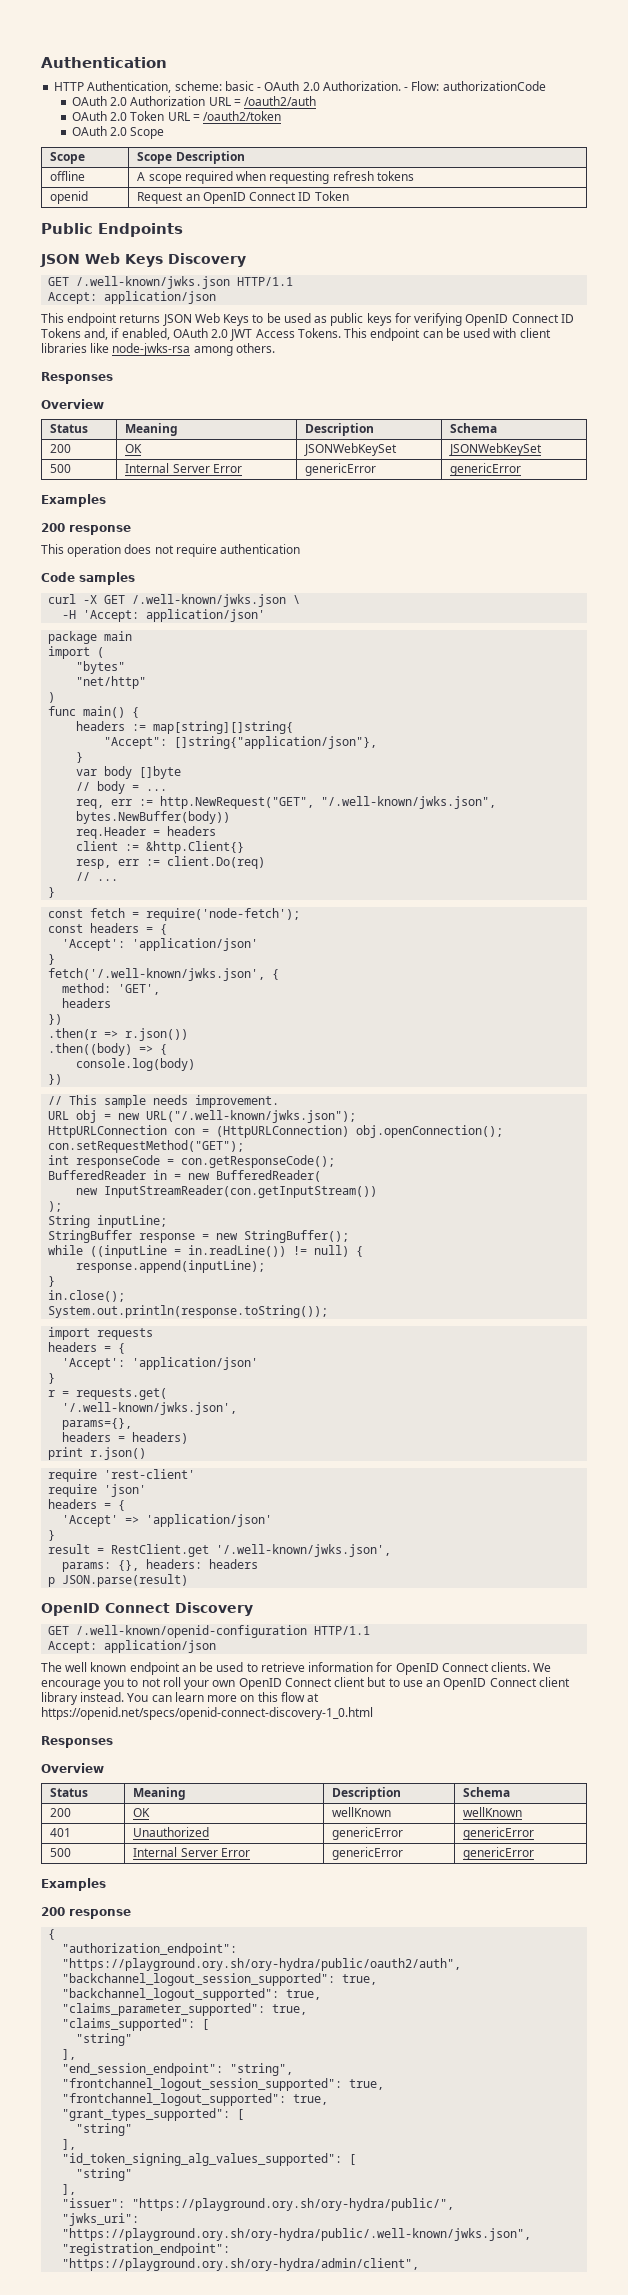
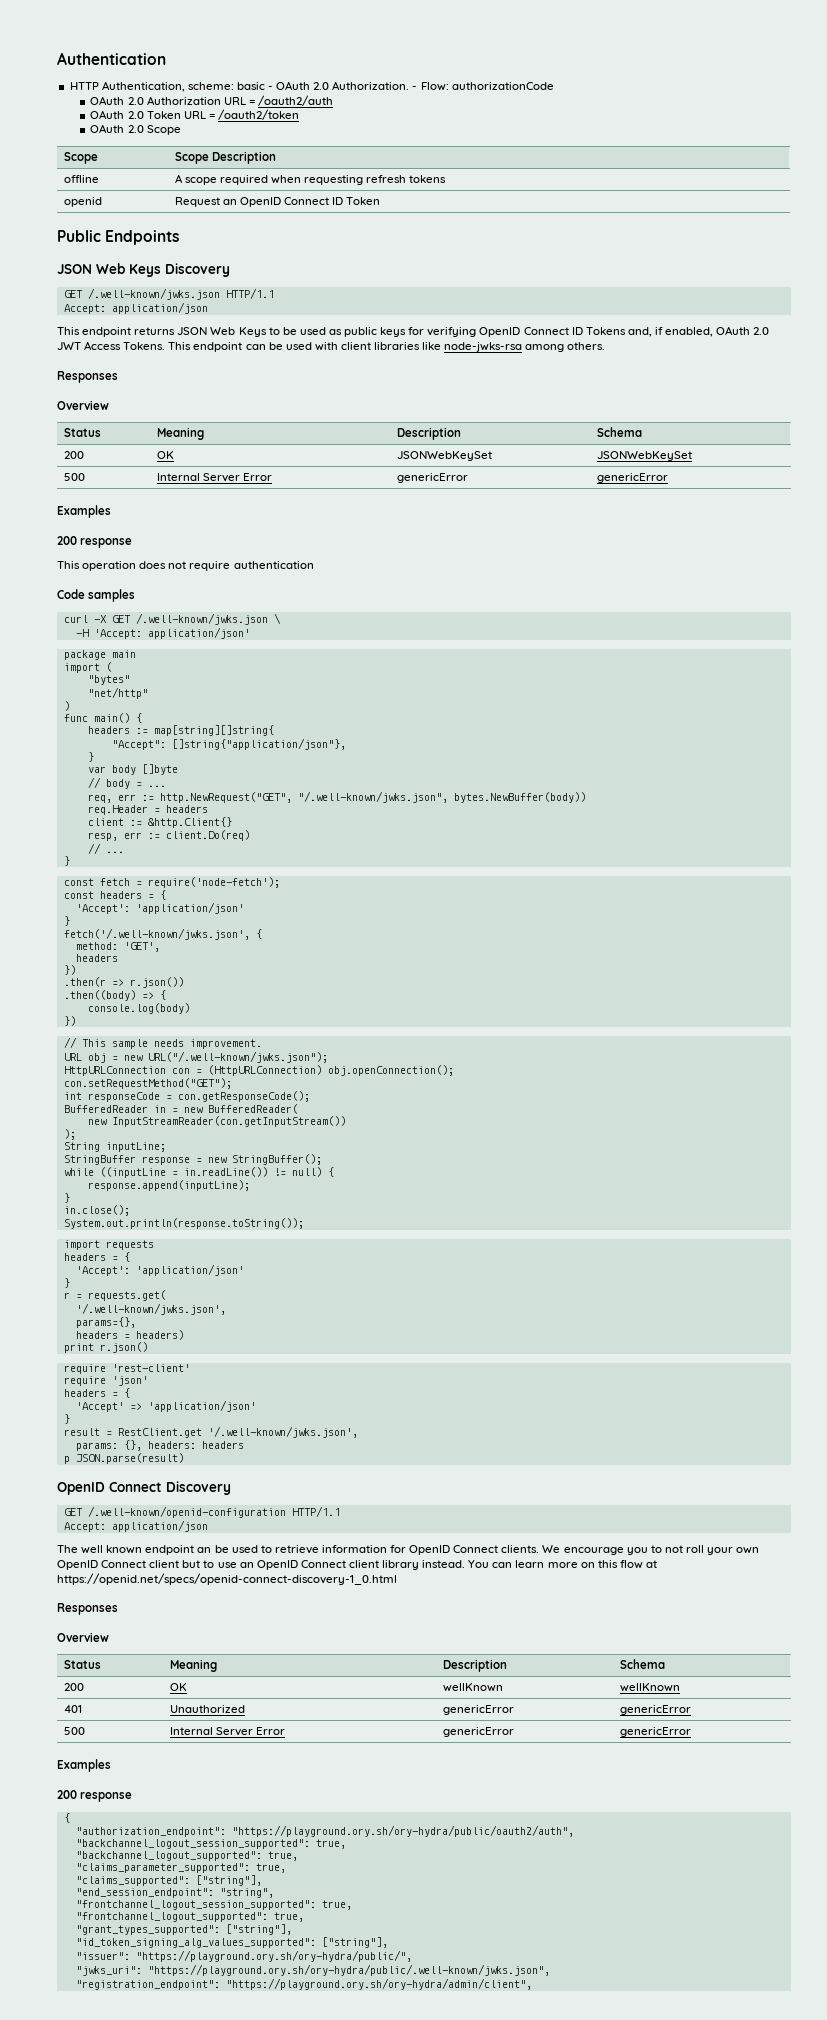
- "claims_supported": [
- "string"
- ],
+ "claims_supported": ["string"],
- "grant_types_supported": [
- "string"
- ],
- "id_token_signing_alg_values_supported": [
- "string"
- ],
+ "grant_types_supported": ["string"],
+ "id_token_signing_alg_values_supported": ["string"],

